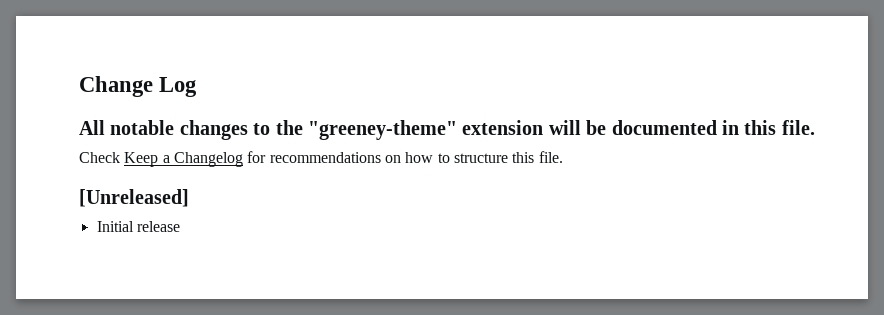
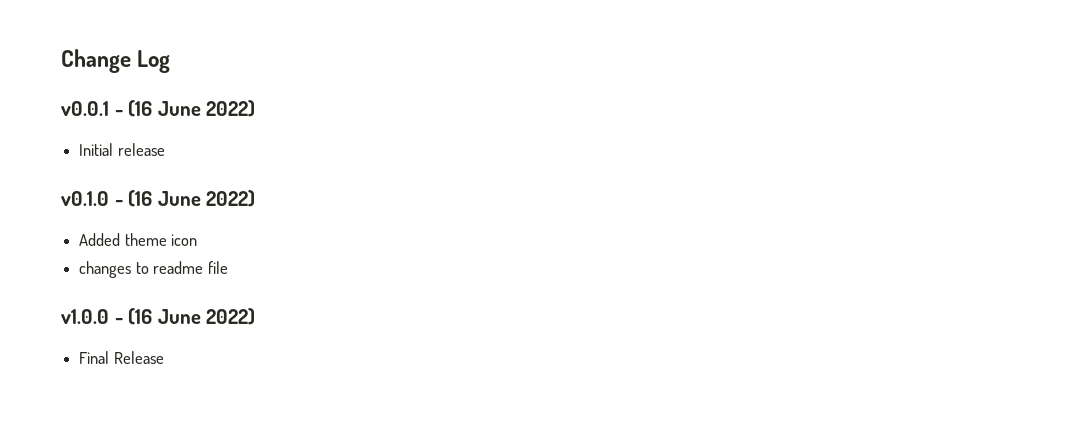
- All notable changes to the "greeney-theme" extension will be documented in this file.
- Check Keep a Changelog for recommendations on how to structure this file.
- [Unreleased]
+ v0.0.1 - (16 June 2022)
  Initial release
+ v0.1.0 - (16 June 2022)
+ Added theme icon
+ changes to readme file
+ v1.0.0 - (16 June 2022)
+ Final Release

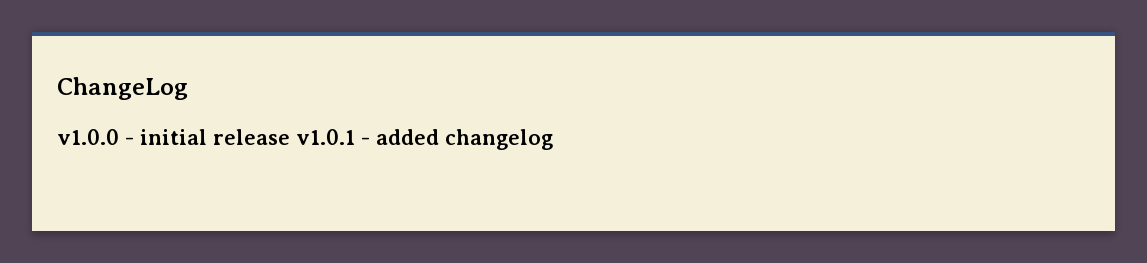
- Change Log
- v0.0.1 - (16 June 2022)
- Initial release
- v0.1.0 - (16 June 2022)
- Added theme icon
- changes to readme file
- v1.0.0 - (16 June 2022)
- Final Release
+ ChangeLog
+ v1.0.0 - initial release v1.0.1 - added changelog

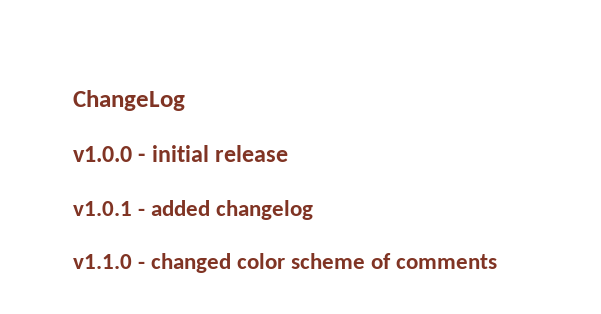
- v1.0.0 - initial release v1.0.1 - added changelog
+ v1.0.0 - initial release
+ v1.0.1 - added changelog
+ v1.1.0 - changed color scheme of comments

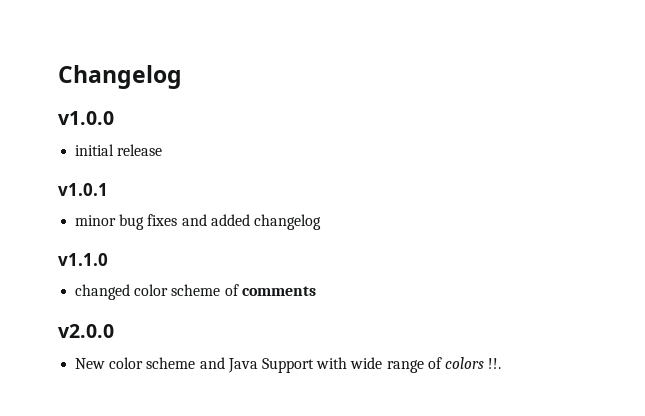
- ChangeLog
+ Changelog
- v1.0.0 - initial release
+ v1.0.0
+ initial release
- v1.0.1 - added changelog
+ v1.0.1
+ minor bug fixes and added changelog
- v1.1.0 - changed color scheme of comments
+ v1.1.0
+ changed color scheme of comments
+ v2.0.0
+ New color scheme and Java Support with wide range of colors !!.

